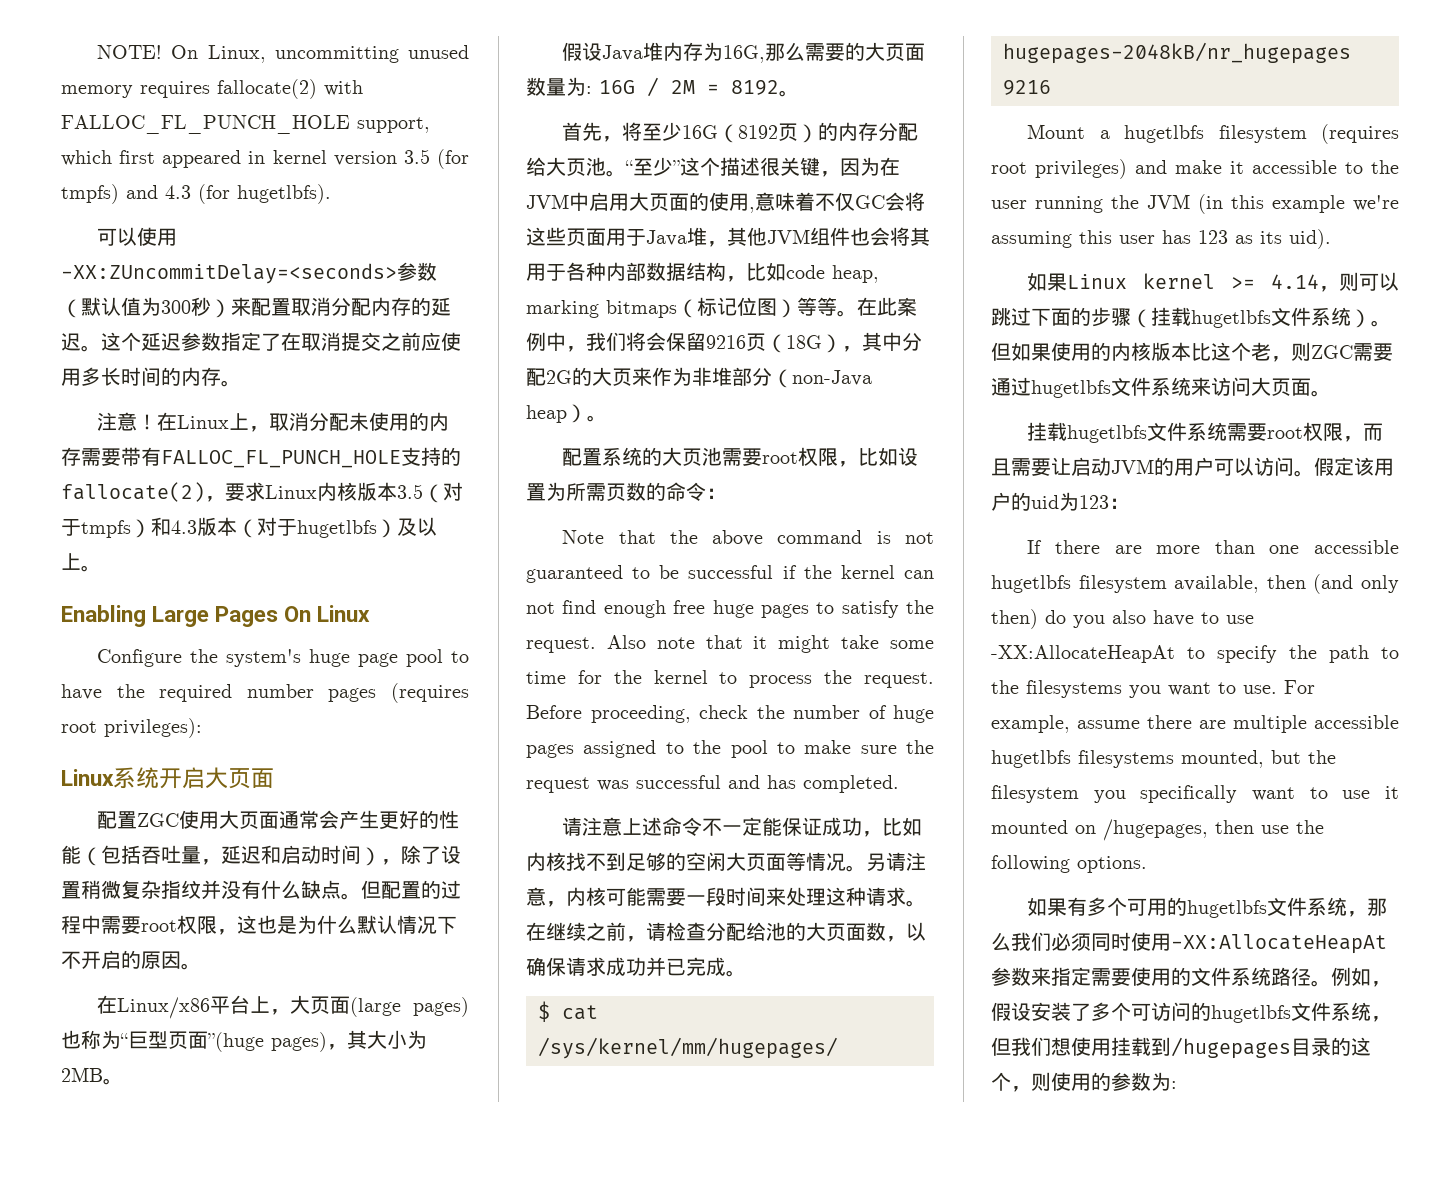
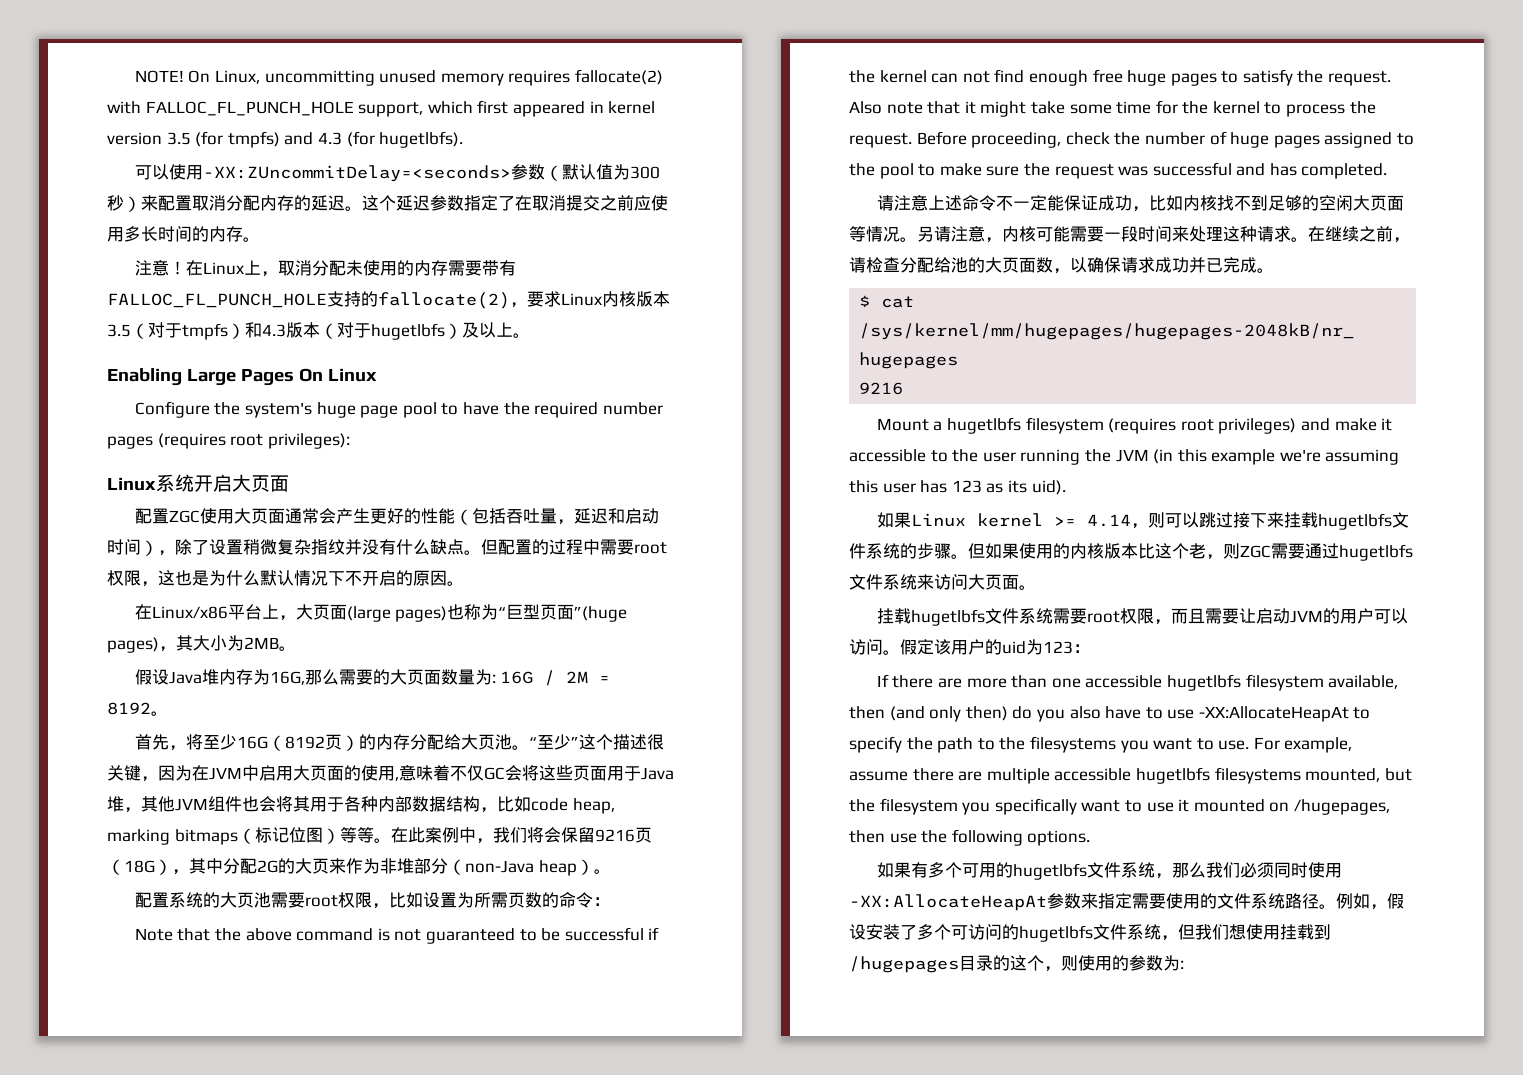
- 如果Linux kernel >= 4.14，则可以跳过下面的步骤（挂载hugetlbfs文件系统）。
+ 如果Linux kernel >= 4.14，则可以跳过接下来挂载hugetlbfs文件系统的步骤。

